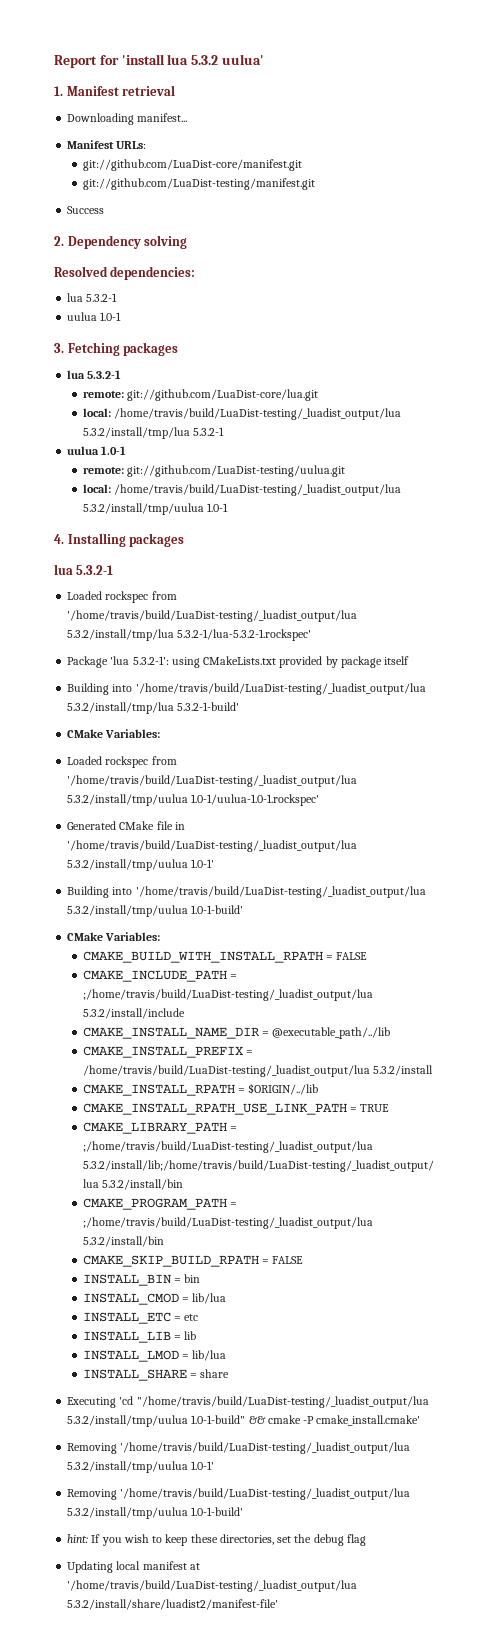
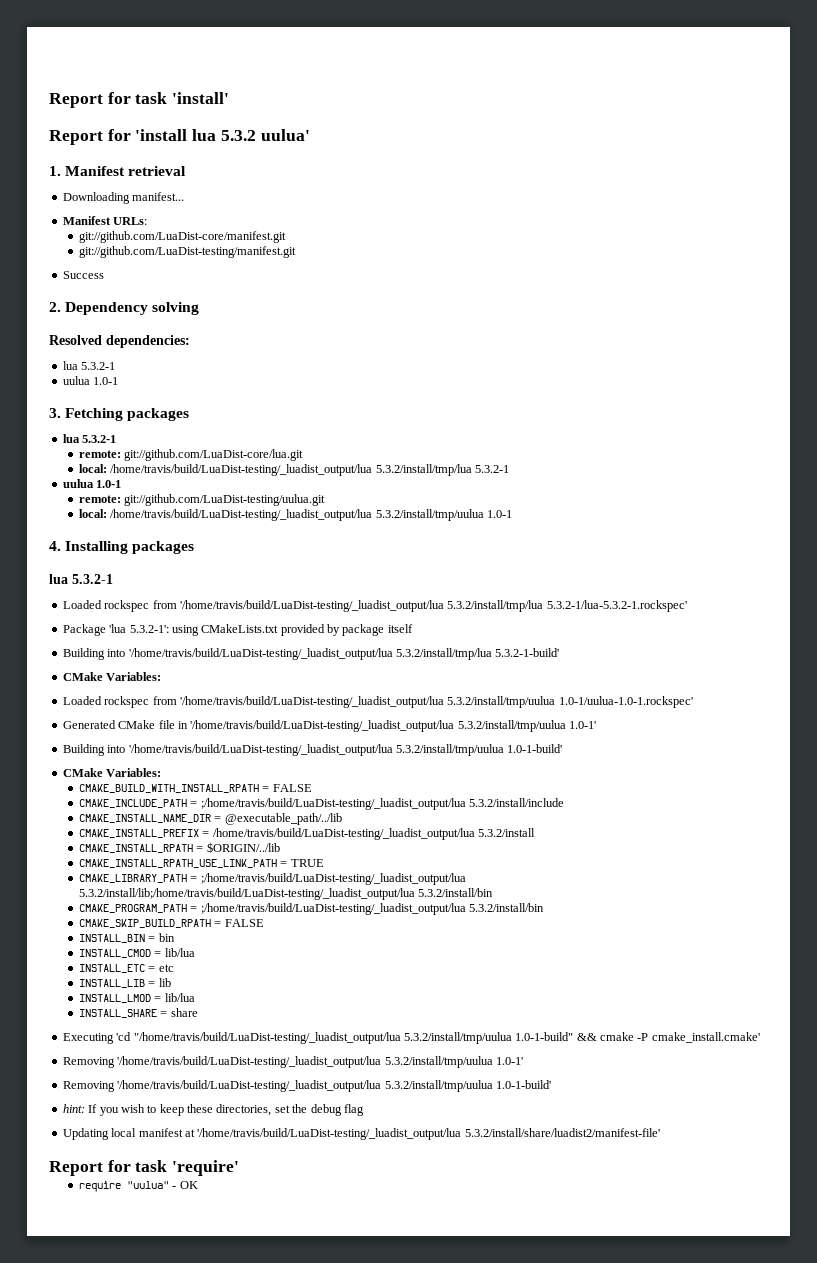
+ Report for task 'install'
+ Report for task 'require'
+ require "uulua" - OK

